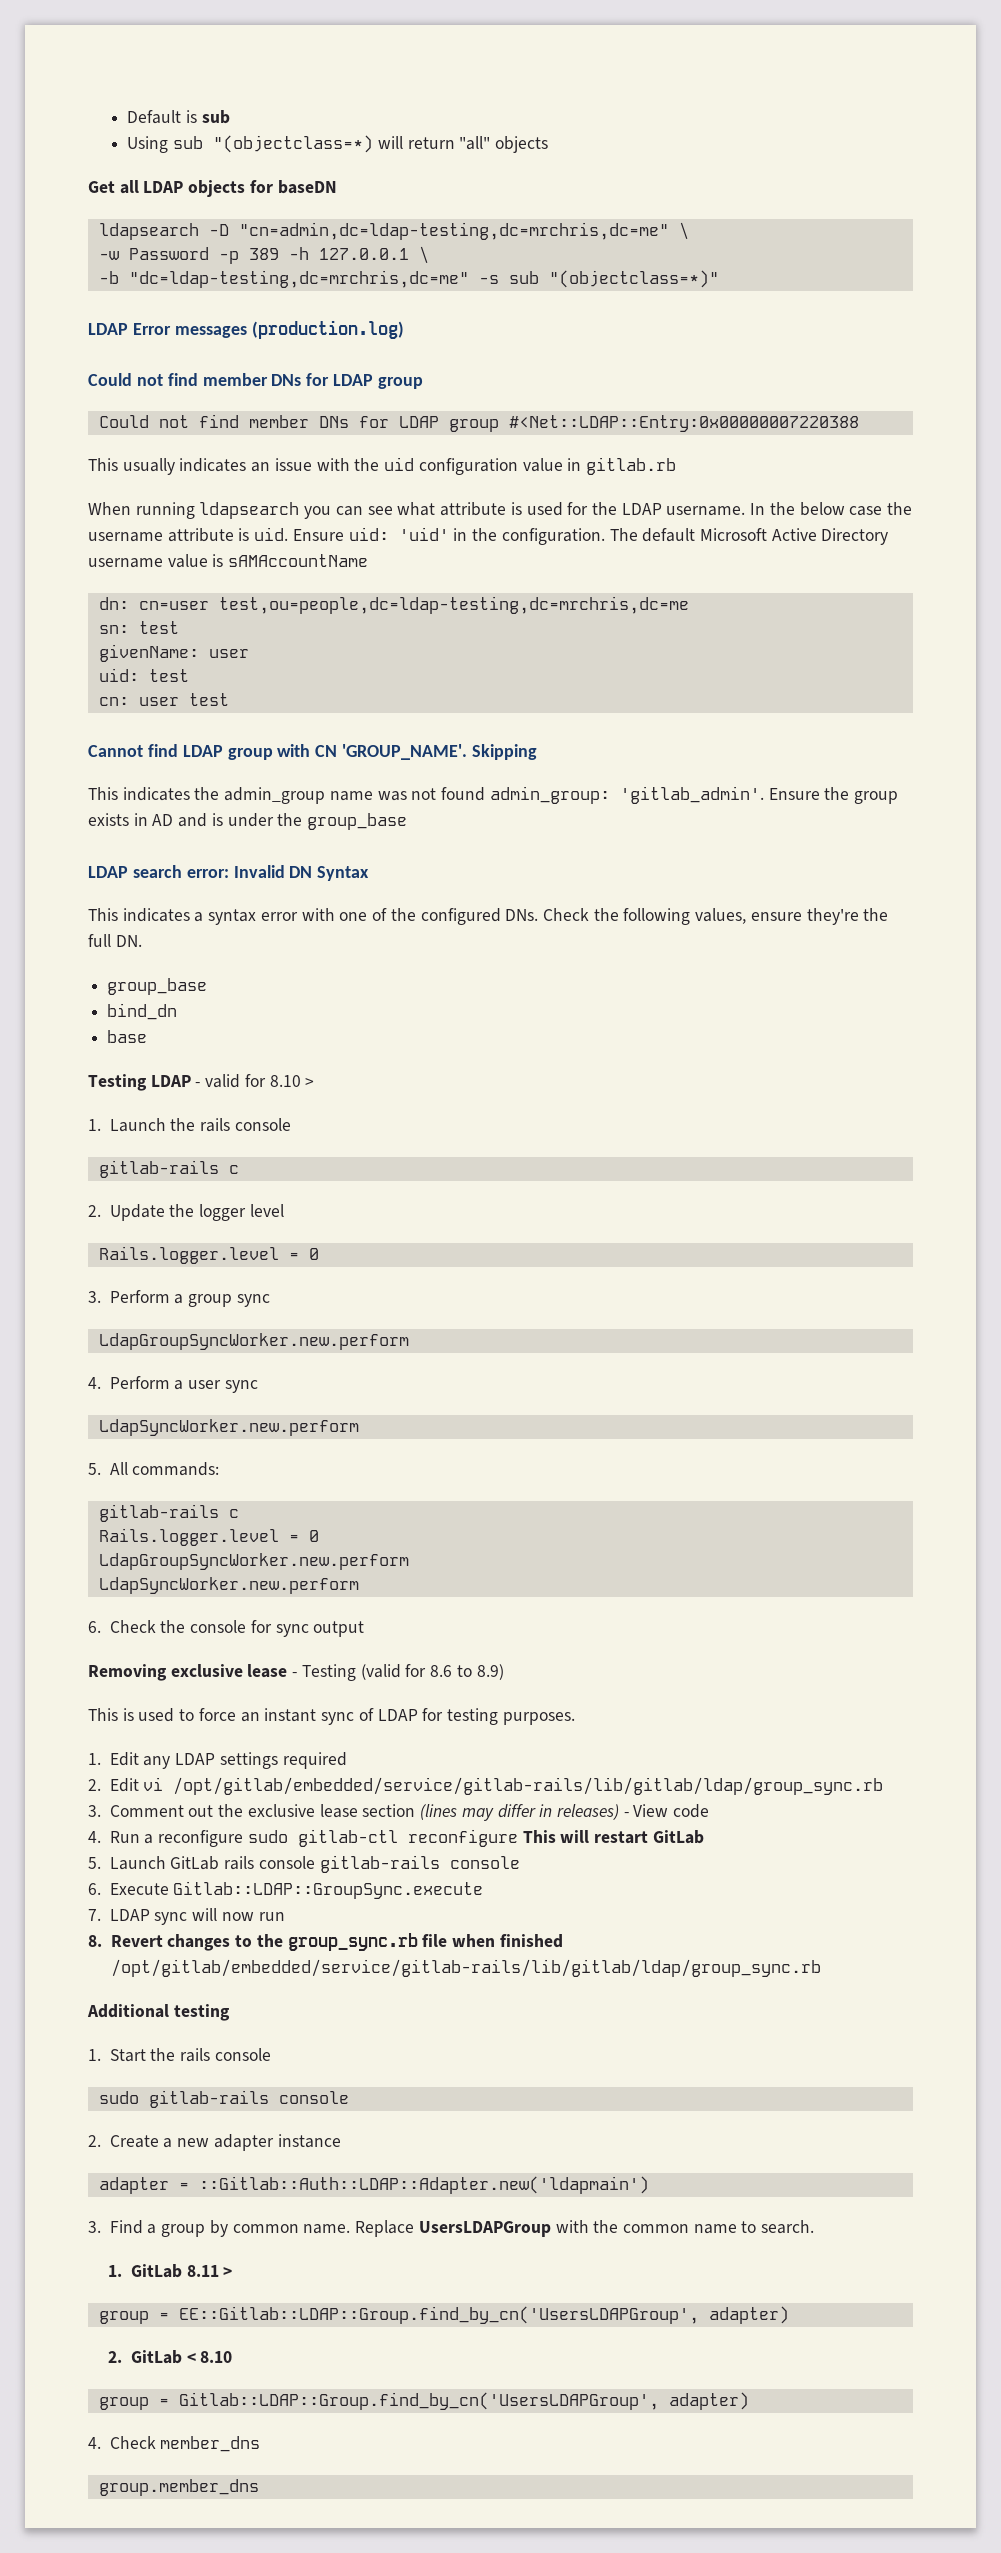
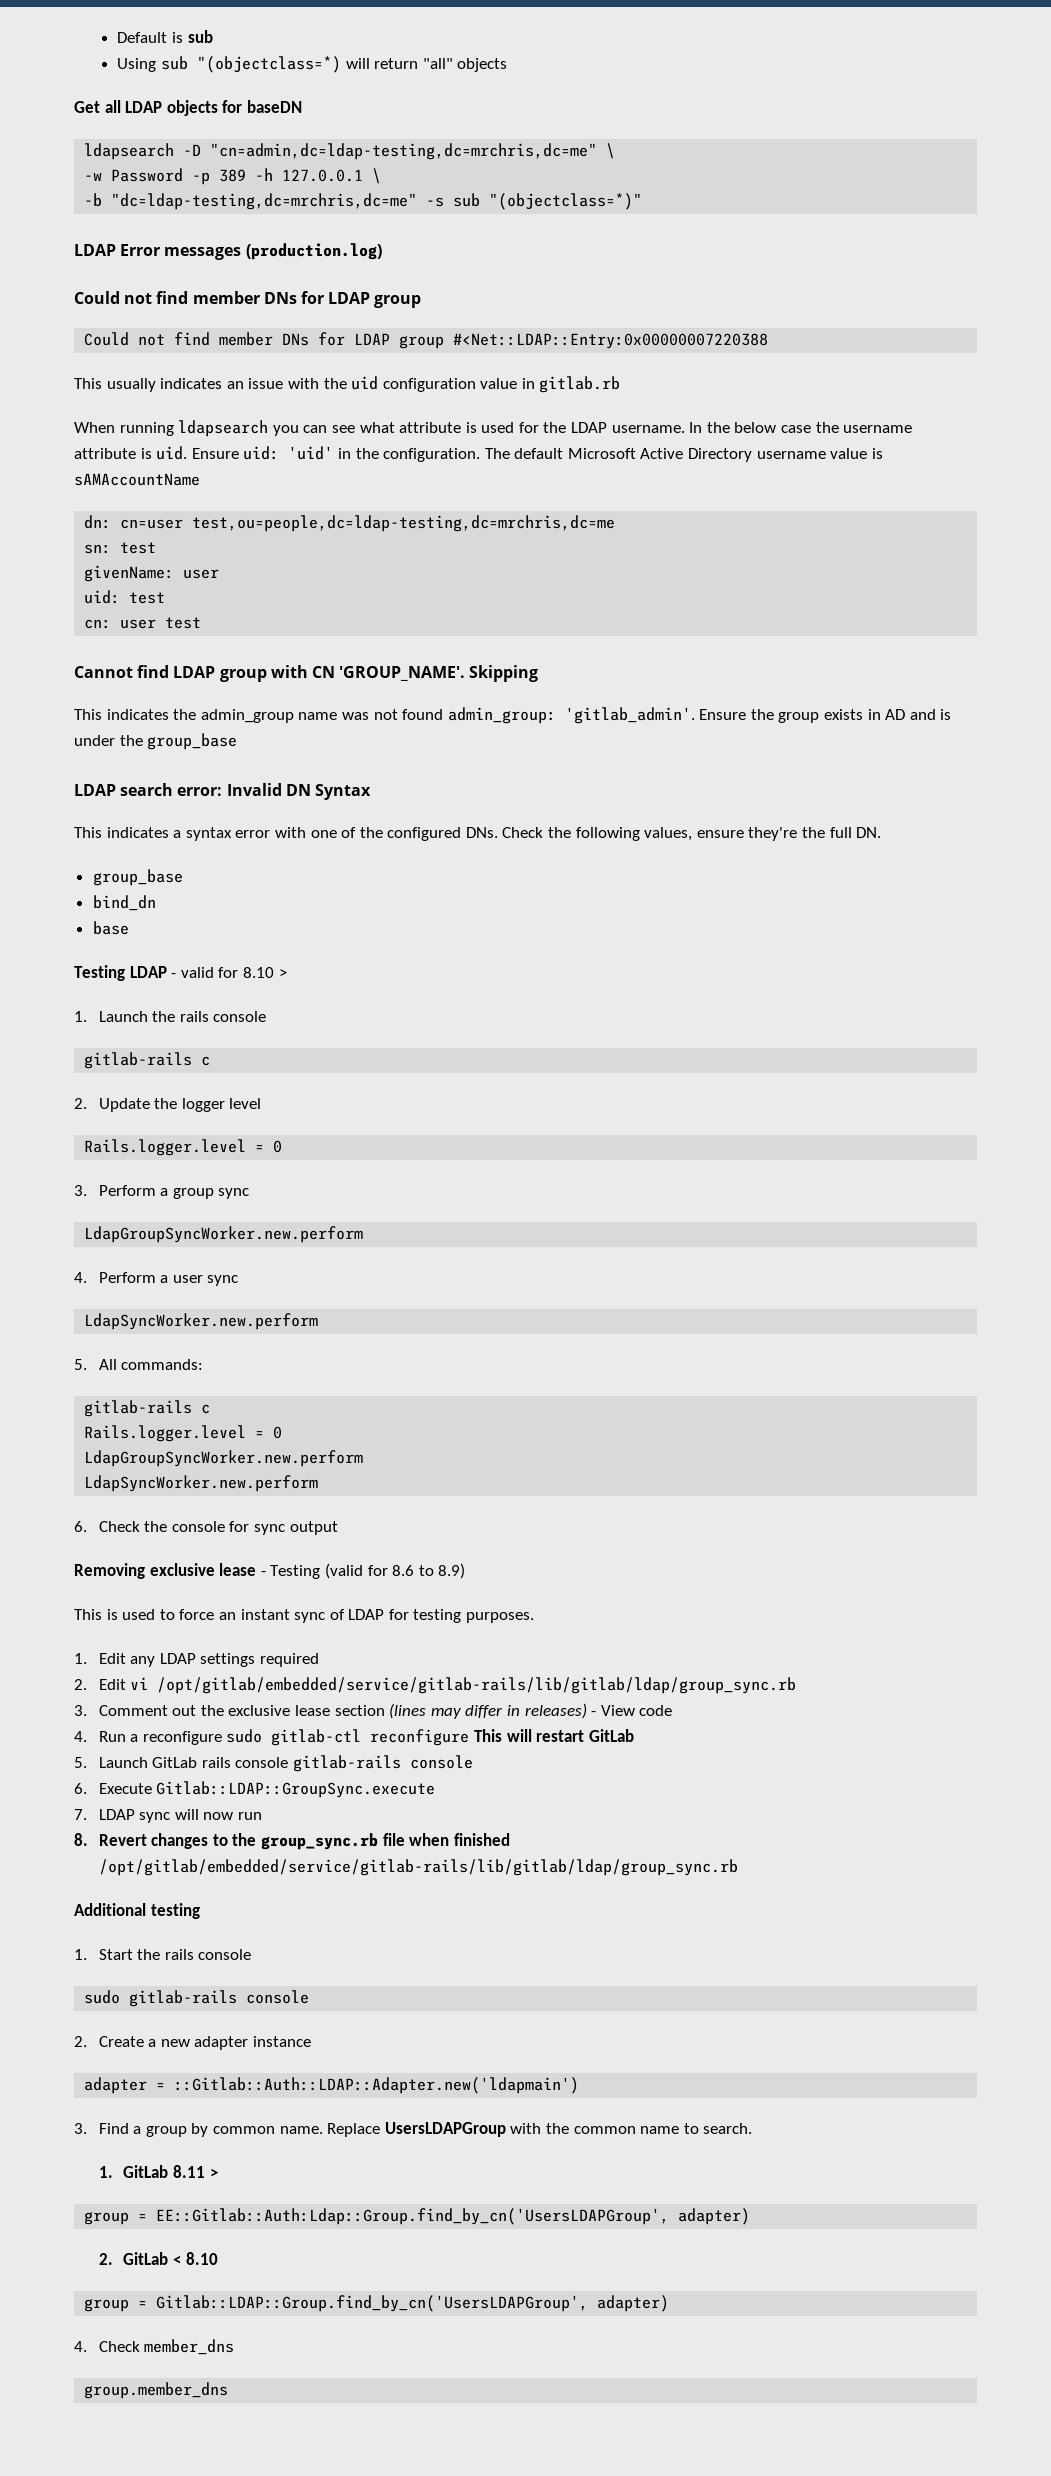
- group = EE::Gitlab::LDAP::Group.find_by_cn('UsersLDAPGroup', adapter)
+ group = EE::Gitlab::Auth:Ldap::Group.find_by_cn('UsersLDAPGroup', adapter)

